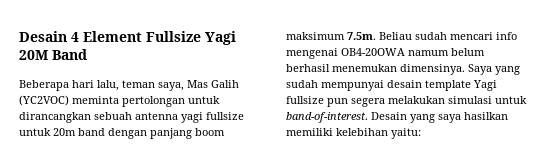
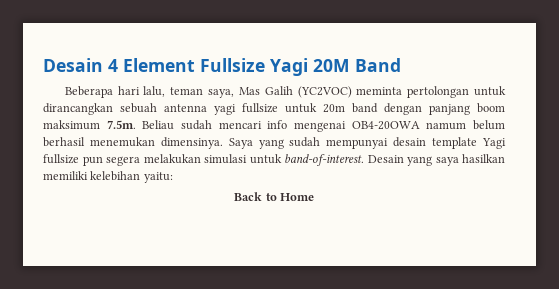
+ Back to Home

